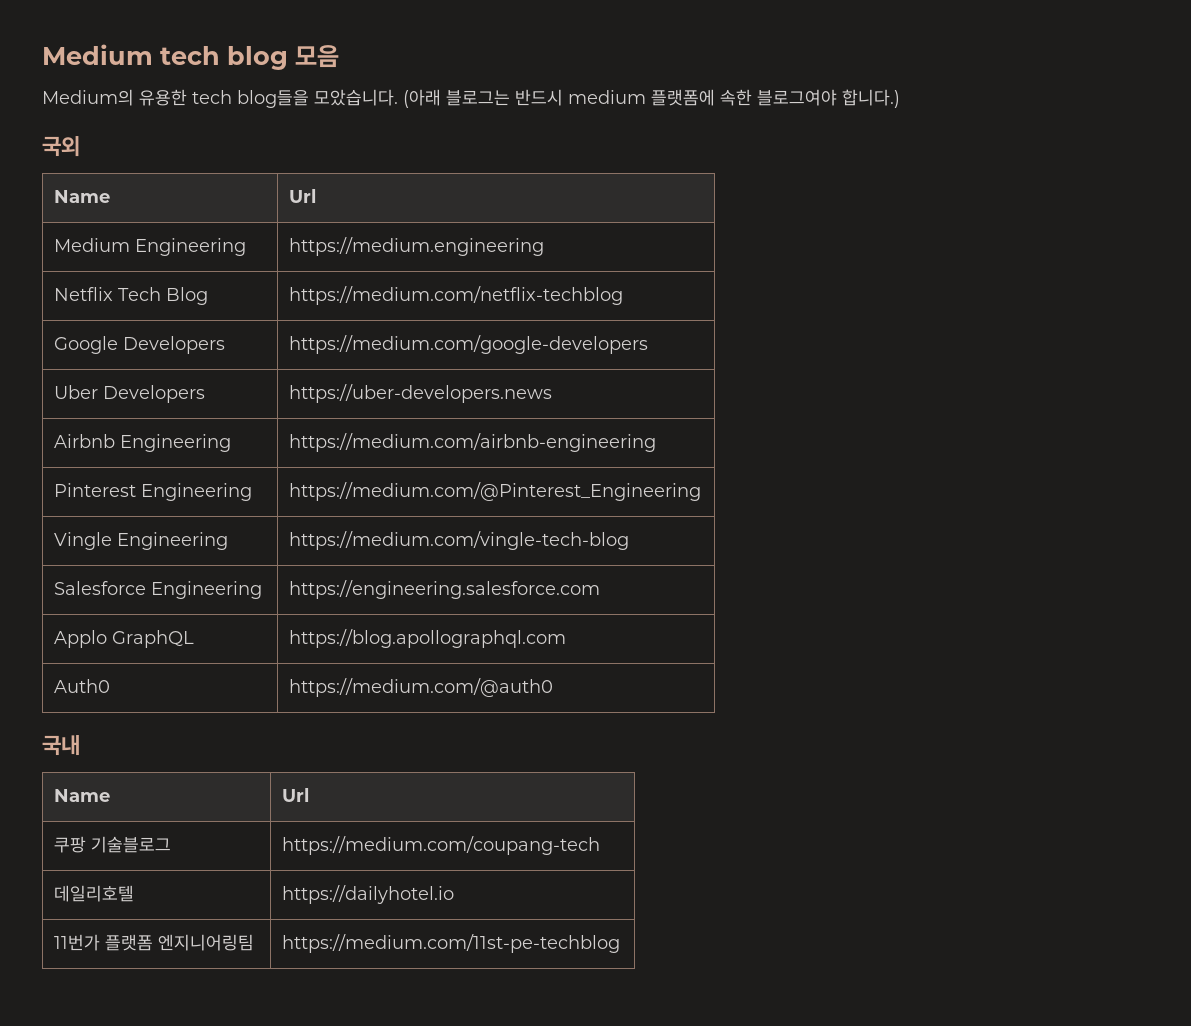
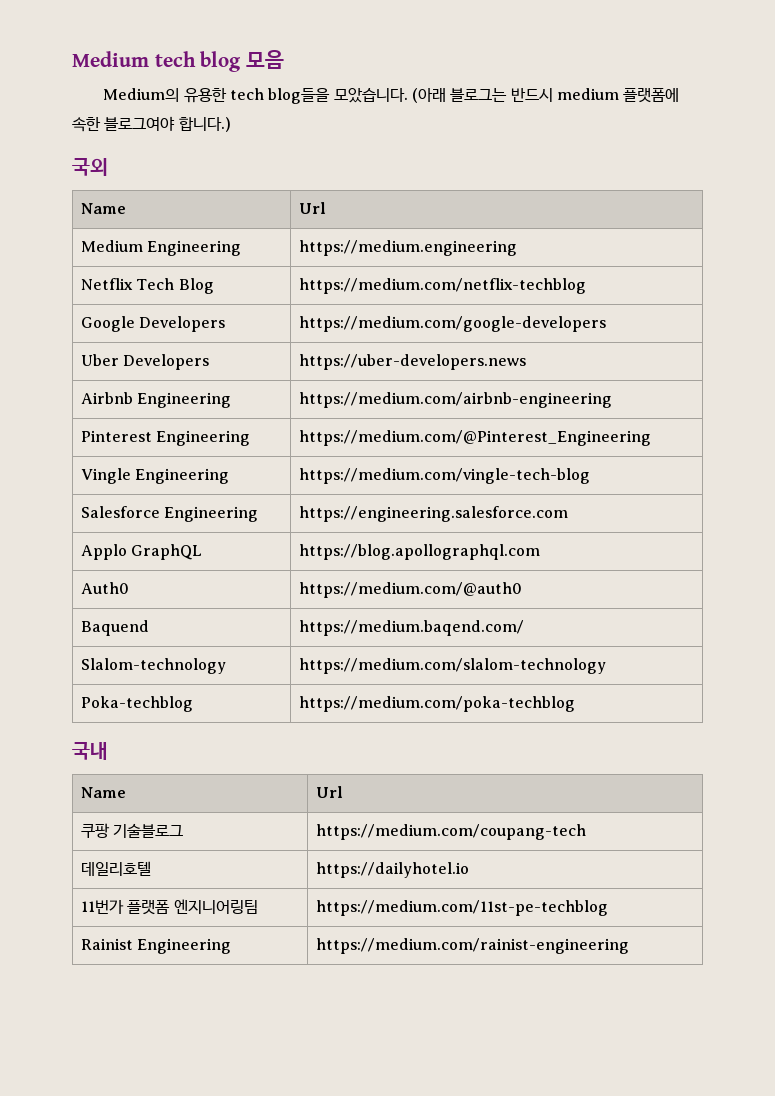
+ Baquend | https://medium.baqend.com/
+ Slalom-technology | https://medium.com/slalom-technology
+ Poka-techblog | https://medium.com/poka-techblog
+ Rainist Engineering | https://medium.com/rainist-engineering

